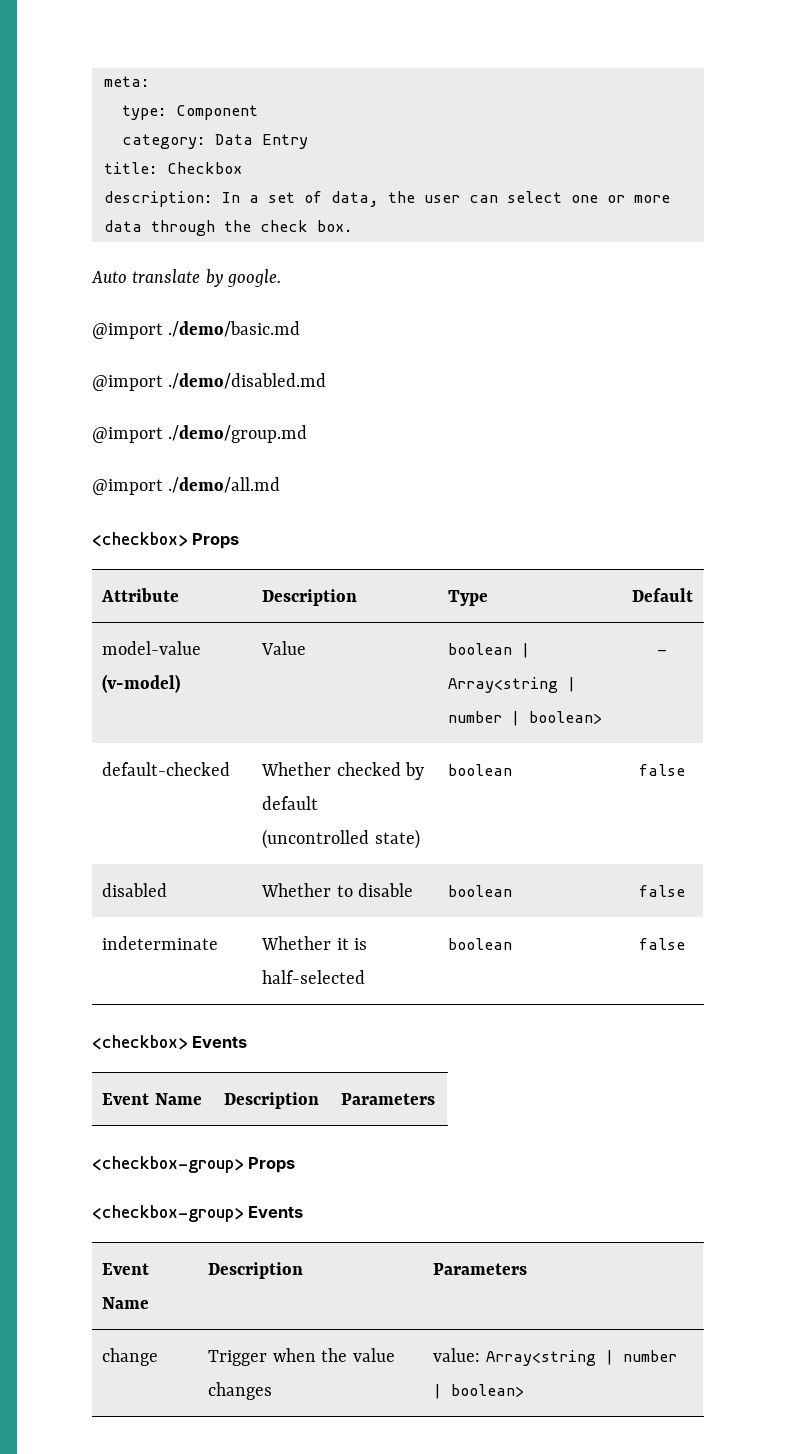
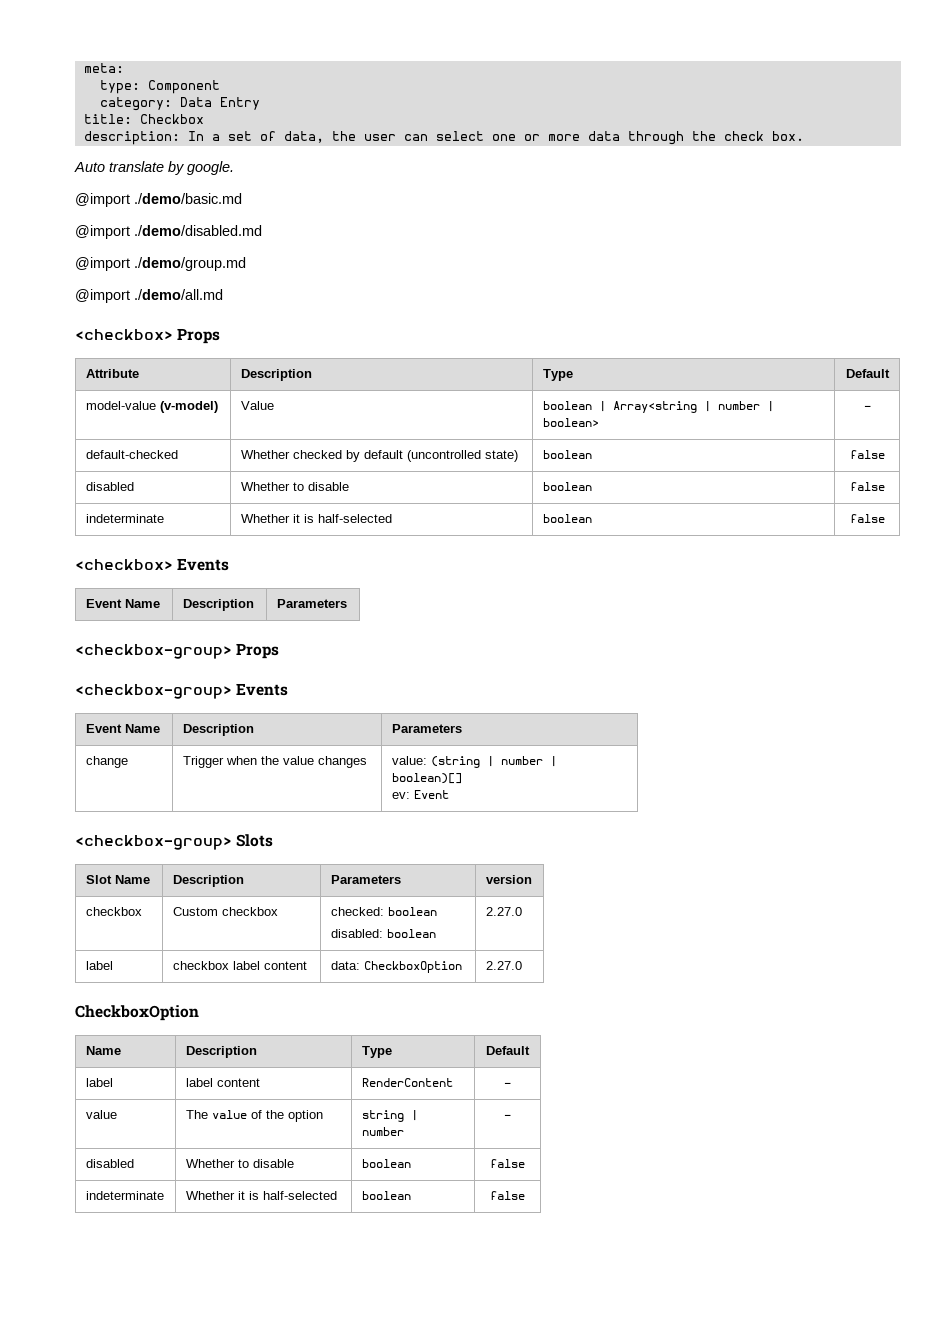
- change | Trigger when the value changes | value: Array<string | number | boolean>
+ change | Trigger when the value changes | value: (string | number | boolean)[]
+ ev: Event
+ <checkbox-group> Slots
+ Slot Name | Description | Parameters | version
+ checkbox | Custom checkbox | checked: boolean
+ disabled: boolean | 2.27.0
+ label | checkbox label content | data: CheckboxOption | 2.27.0
+ CheckboxOption
+ Name | Description | Type | Default
+ label | label content | RenderContent | -
+ value | The value of the option | string | number | -
+ disabled | Whether to disable | boolean | false
+ indeterminate | Whether it is half-selected | boolean | false

